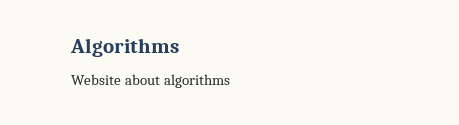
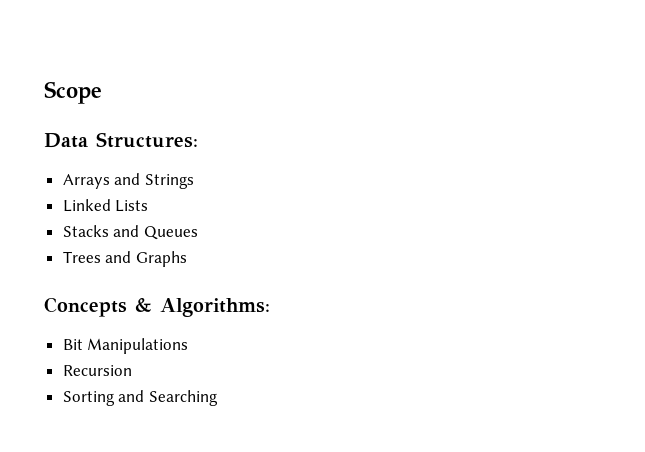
- Algorithms
- Website about algorithms
+ Scope
+ Data Structures:
+ Arrays and Strings
+ Linked Lists
+ Stacks and Queues
+ Trees and Graphs
+ Concepts & Algorithms:
+ Bit Manipulations
+ Recursion
+ Sorting and Searching

